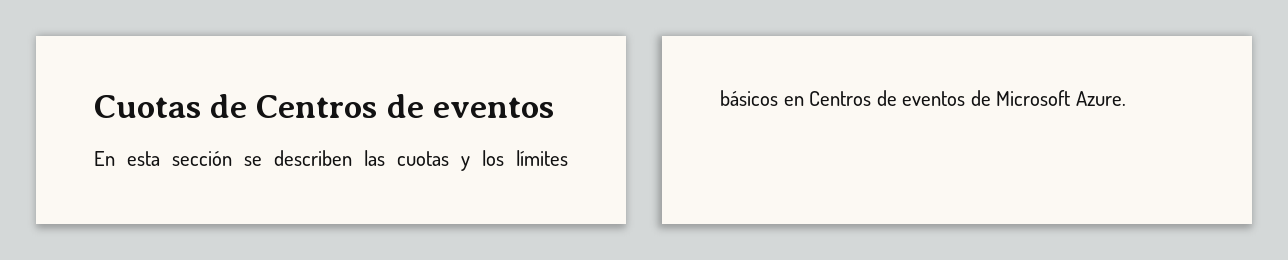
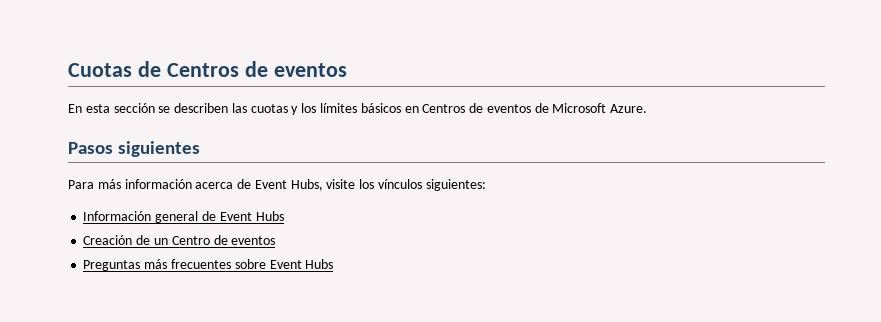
+ Pasos siguientes
+ Para más información acerca de Event Hubs, visite los vínculos siguientes:
+ Información general de Event Hubs
+ Creación de un Centro de eventos
+ Preguntas más frecuentes sobre Event Hubs

